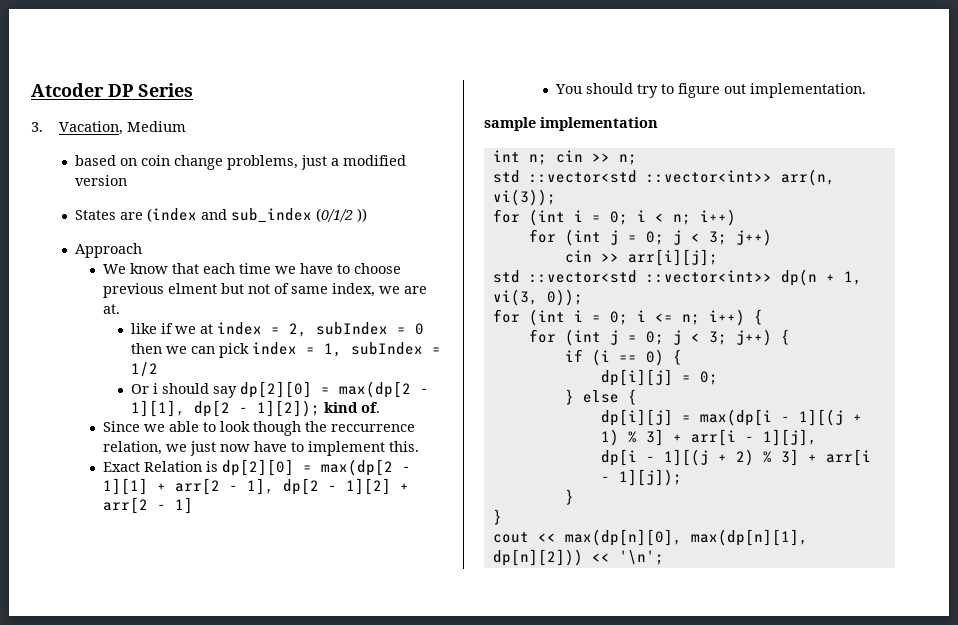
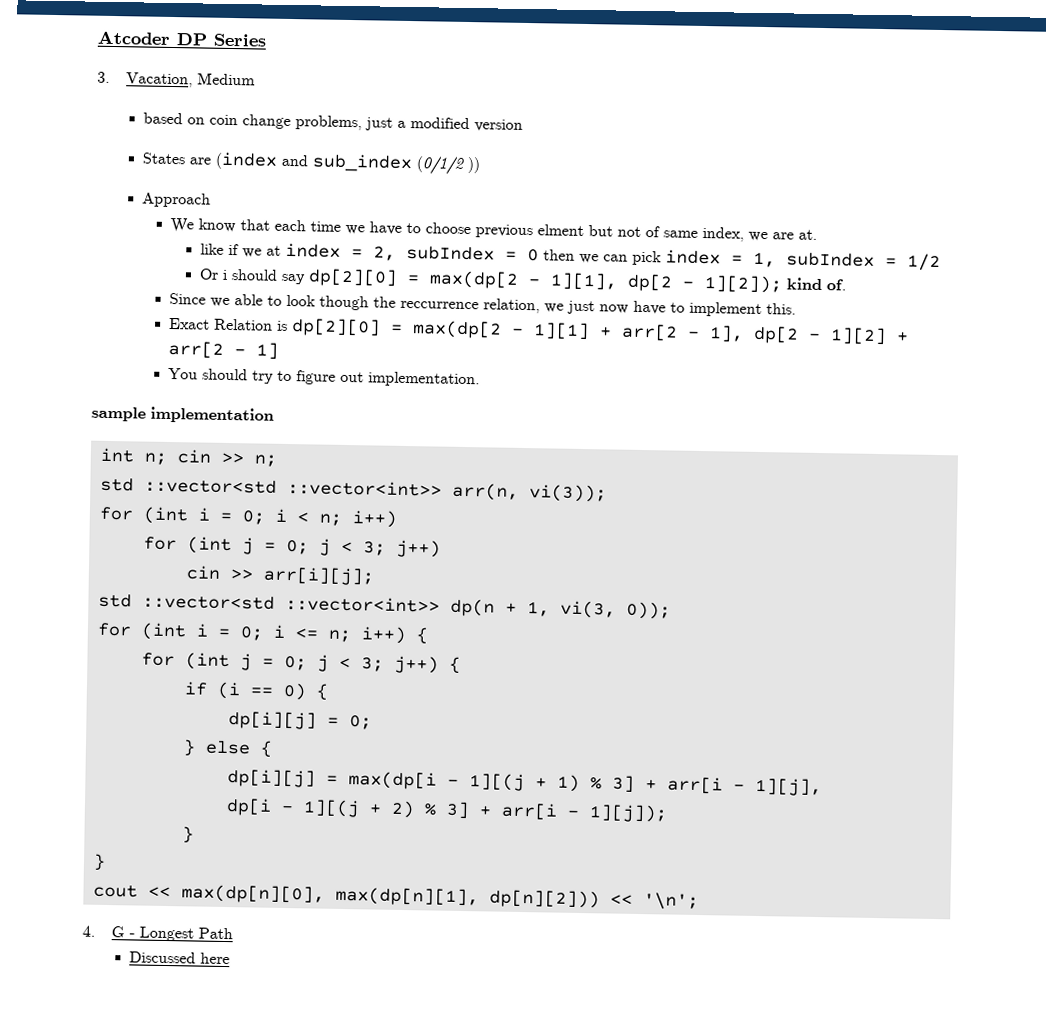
+ 4. G - Longest Path
+ Discussed here

